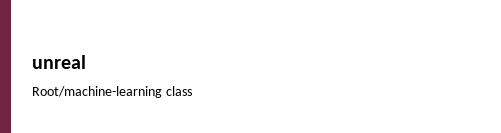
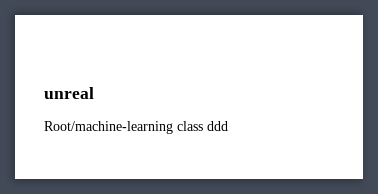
- Root/machine-learning class
+ Root/machine-learning class ddd

